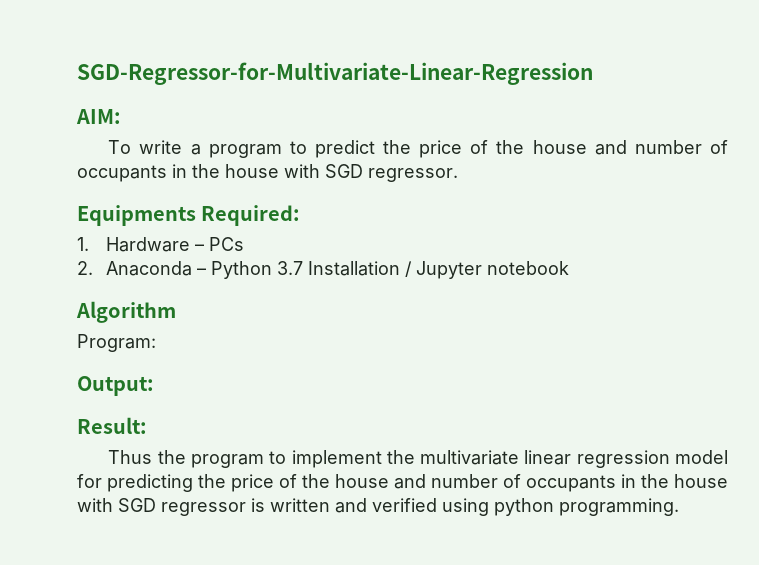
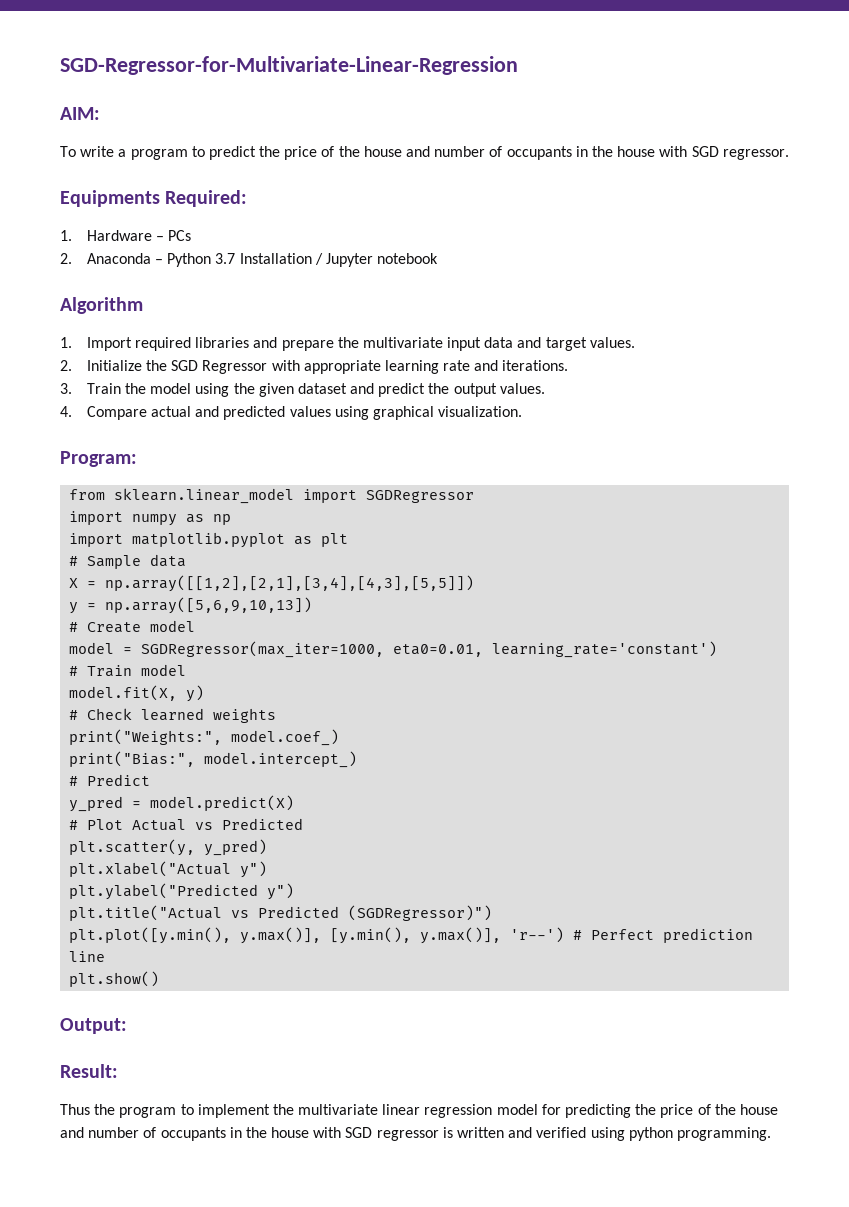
+ 1. Import required libraries and prepare the multivariate input data and target values.
+ 2. Initialize the SGD Regressor with appropriate learning rate and iterations.
+ 3. Train the model using the given dataset and predict the output values.
+ 4. Compare actual and predicted values using graphical visualization.
  Program:
+ from sklearn.linear_model import SGDRegressor
+ import numpy as np
+ import matplotlib.pyplot as plt
+ # Sample data
+ X = np.array([[1,2],[2,1],[3,4],[4,3],[5,5]])
+ y = np.array([5,6,9,10,13])
+ # Create model
+ model = SGDRegressor(max_iter=1000, eta0=0.01, learning_rate='constant')
+ # Train model
+ model.fit(X, y)
+ # Check learned weights
+ print("Weights:", model.coef_)
+ print("Bias:", model.intercept_)
+ # Predict
+ y_pred = model.predict(X)
+ # Plot Actual vs Predicted
+ plt.scatter(y, y_pred)
+ plt.xlabel("Actual y")
+ plt.ylabel("Predicted y")
+ plt.title("Actual vs Predicted (SGDRegressor)")
+ plt.plot([y.min(), y.max()], [y.min(), y.max()], 'r--') # Perfect prediction line
+ plt.show()

